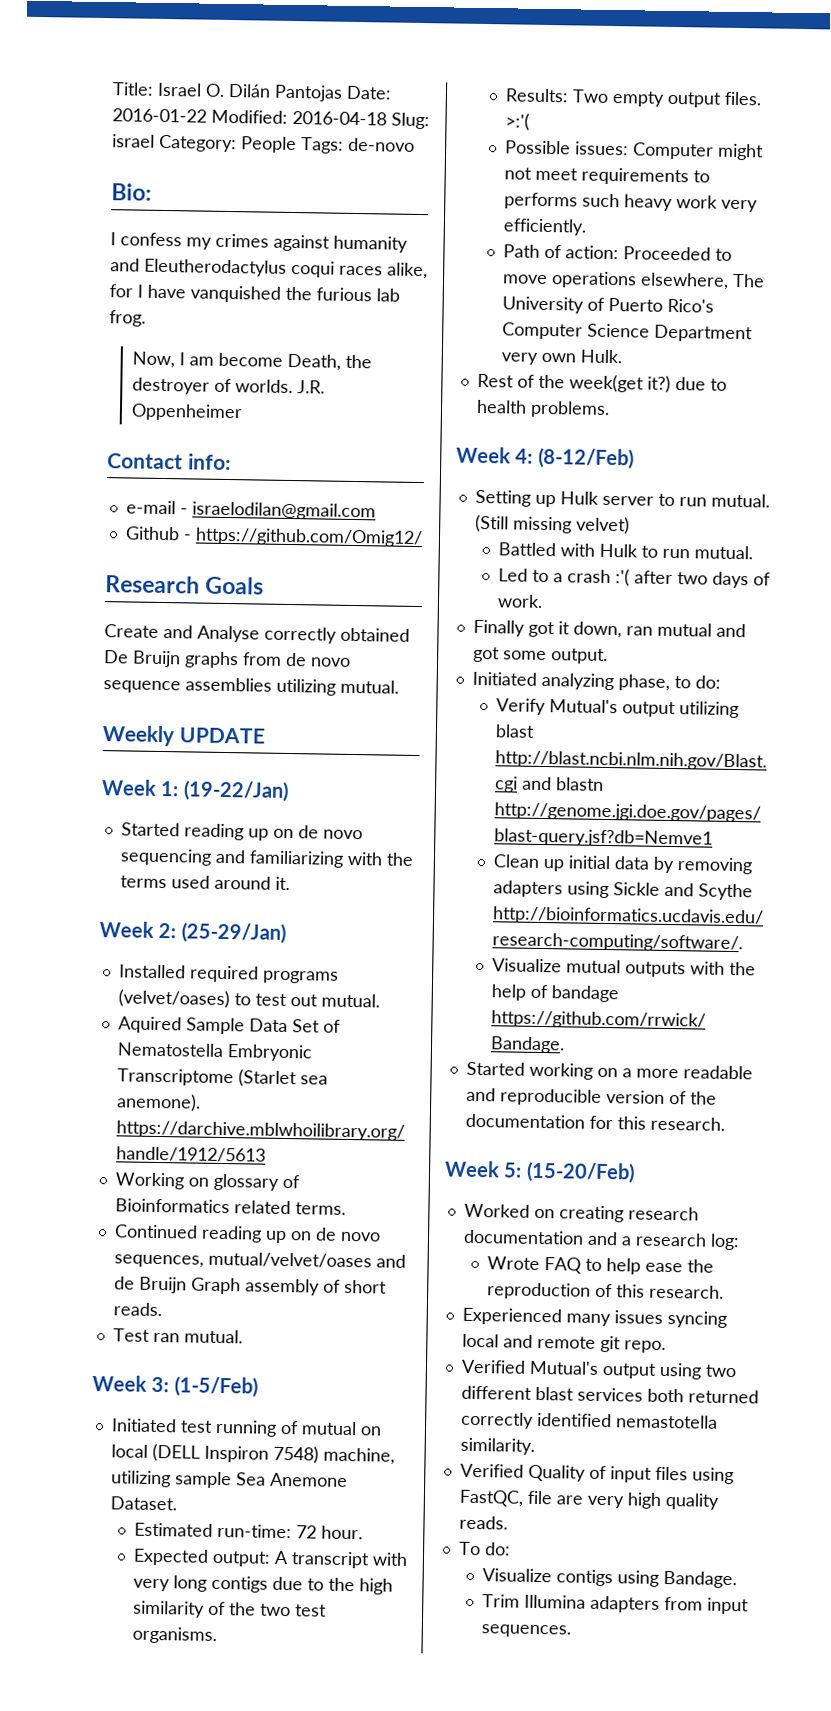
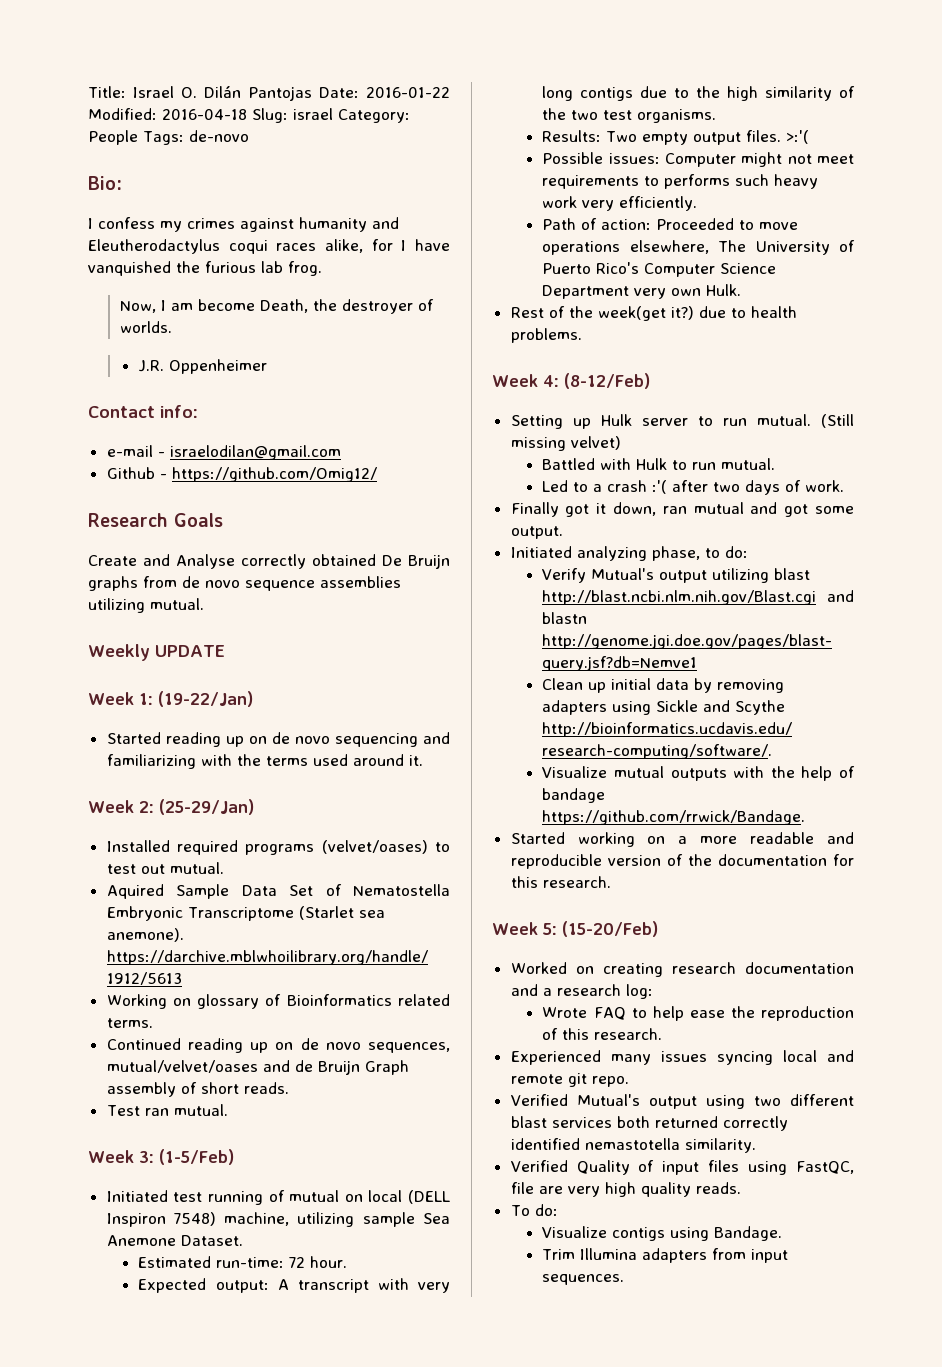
- Now, I am become Death, the destroyer of worlds. J.R. Oppenheimer
+ Now, I am become Death, the destroyer of worlds.
+ J.R. Oppenheimer

